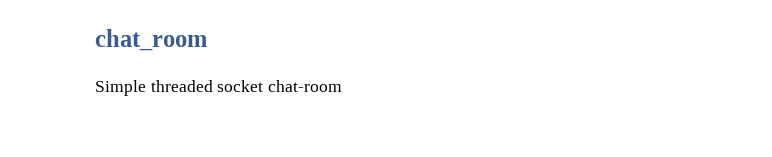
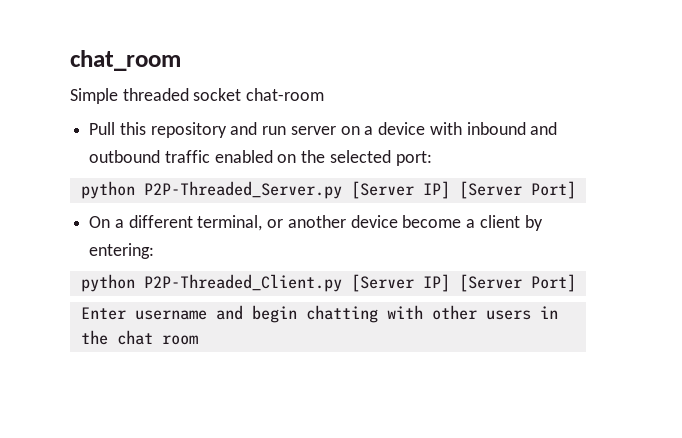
+ Pull this repository and run server on a device with inbound and outbound traffic enabled on the selected port:
+ python P2P-Threaded_Server.py [Server IP] [Server Port]
+ On a different terminal, or another device become a client by entering:
+ python P2P-Threaded_Client.py [Server IP] [Server Port]
+ Enter username and begin chatting with other users in the chat room

